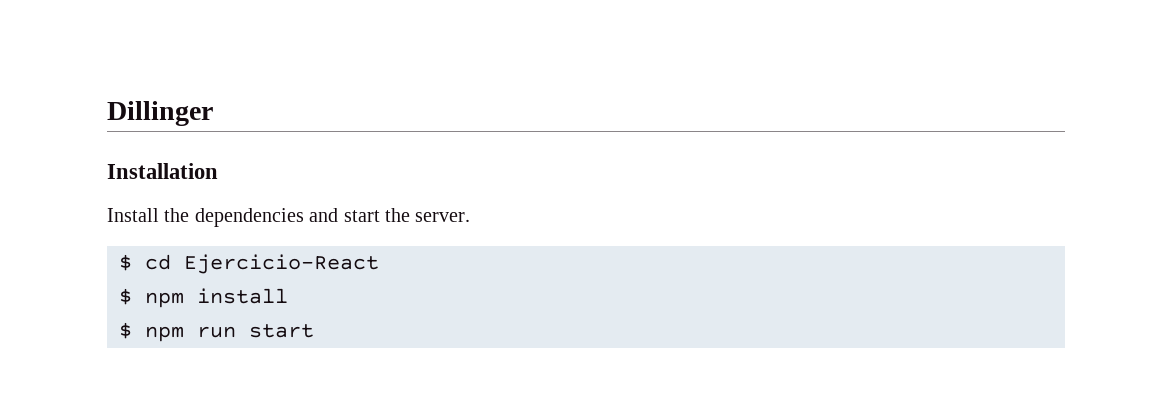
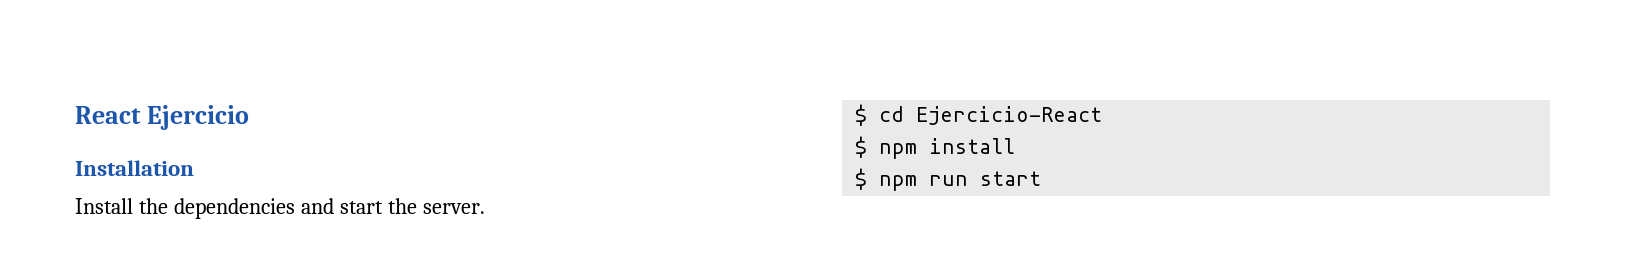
- Dillinger
+ React Ejercicio

